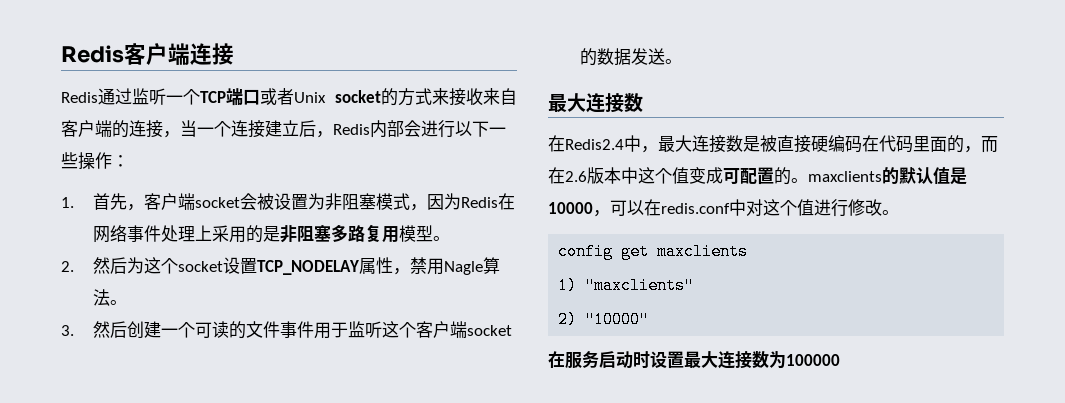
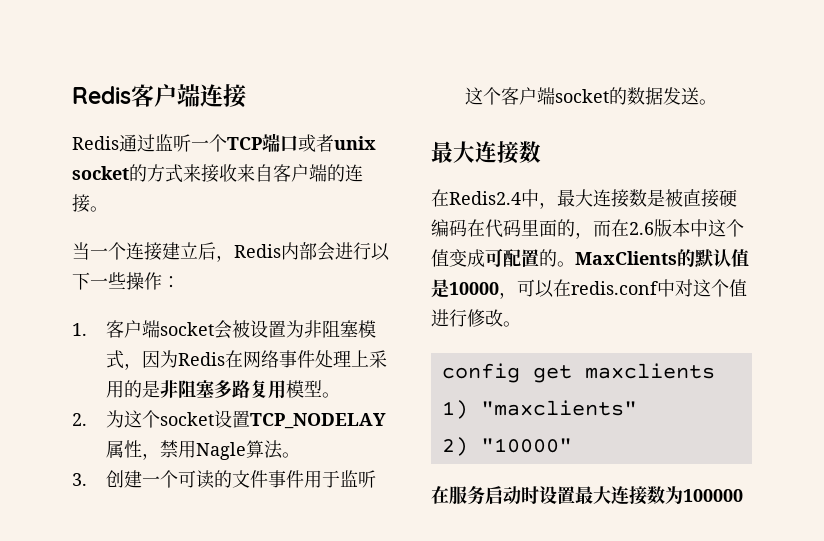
- Redis通过监听一个TCP端口或者Unix socket的方式来接收来自客户端的连接，当一个连接建立后，Redis内部会进行以下一些操作：
+ Redis通过监听一个TCP端口或者unix socket的方式来接收来自客户端的连接。
+ 当一个连接建立后，Redis内部会进行以下一些操作：
- 1.首先，客户端socket会被设置为非阻塞模式，因为Redis在网络事件处理上采用的是非阻塞多路复用模型。
+ 1.客户端socket会被设置为非阻塞模式，因为Redis在网络事件处理上采用的是非阻塞多路复用模型。
- 2.然后为这个socket设置TCP_NODELAY属性，禁用Nagle算法。
+ 2.为这个socket设置TCP_NODELAY属性，禁用Nagle算法。
- 3.然后创建一个可读的文件事件用于监听这个客户端socket的数据发送。
+ 3.创建一个可读的文件事件用于监听这个客户端socket的数据发送。
- 在Redis2.4中，最大连接数是被直接硬编码在代码里面的，而在2.6版本中这个值变成可配置的。maxclients的默认值是10000，可以在redis.conf中对这个值进行修改。
+ 在Redis2.4中，最大连接数是被直接硬编码在代码里面的，而在2.6版本中这个值变成可配置的。MaxClients的默认值是10000，可以在redis.conf中对这个值进行修改。

